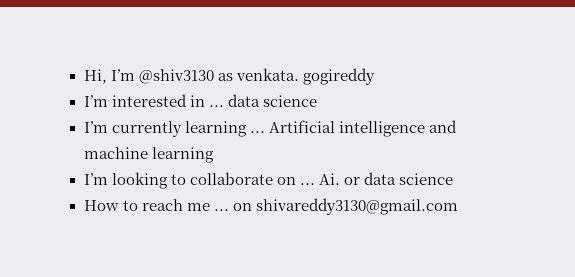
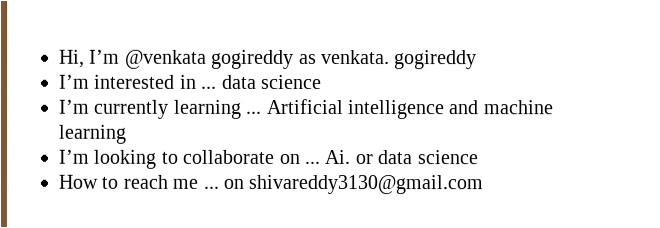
- Hi, I’m @shiv3130 as venkata. gogireddy
+ Hi, I’m @venkata gogireddy as venkata. gogireddy

